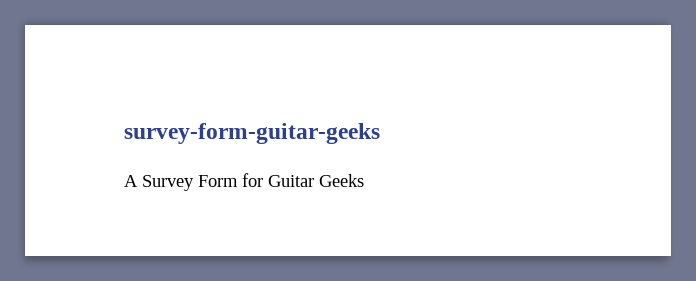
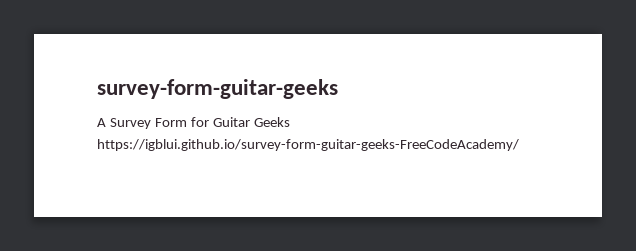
- A Survey Form for Guitar Geeks
+ A Survey Form for Guitar Geeks https://igblui.github.io/survey-form-guitar-geeks-FreeCodeAcademy/

